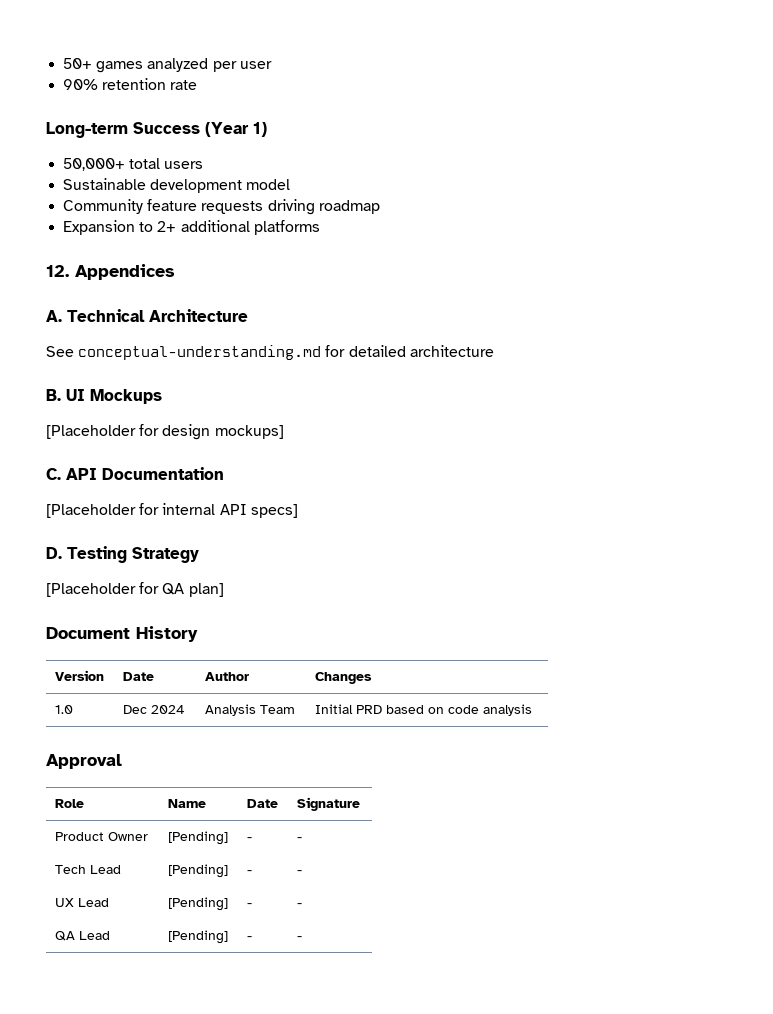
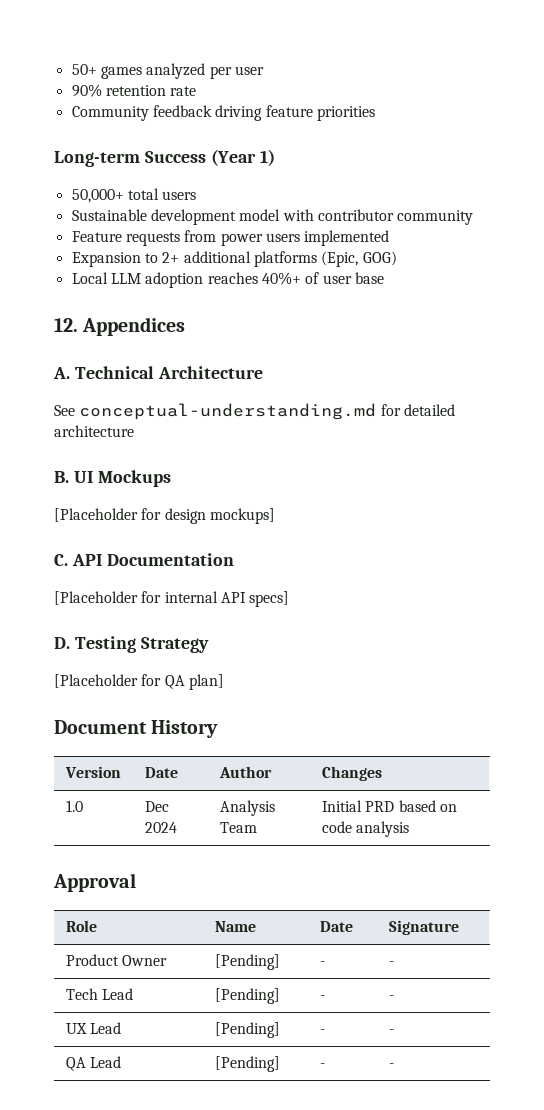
+ Community feedback driving feature priorities
- Sustainable development model
- Community feature requests driving roadmap
+ Sustainable development model with contributor community
+ Feature requests from power users implemented
- Expansion to 2+ additional platforms
+ Expansion to 2+ additional platforms (Epic, GOG)
+ Local LLM adoption reaches 40%+ of user base

